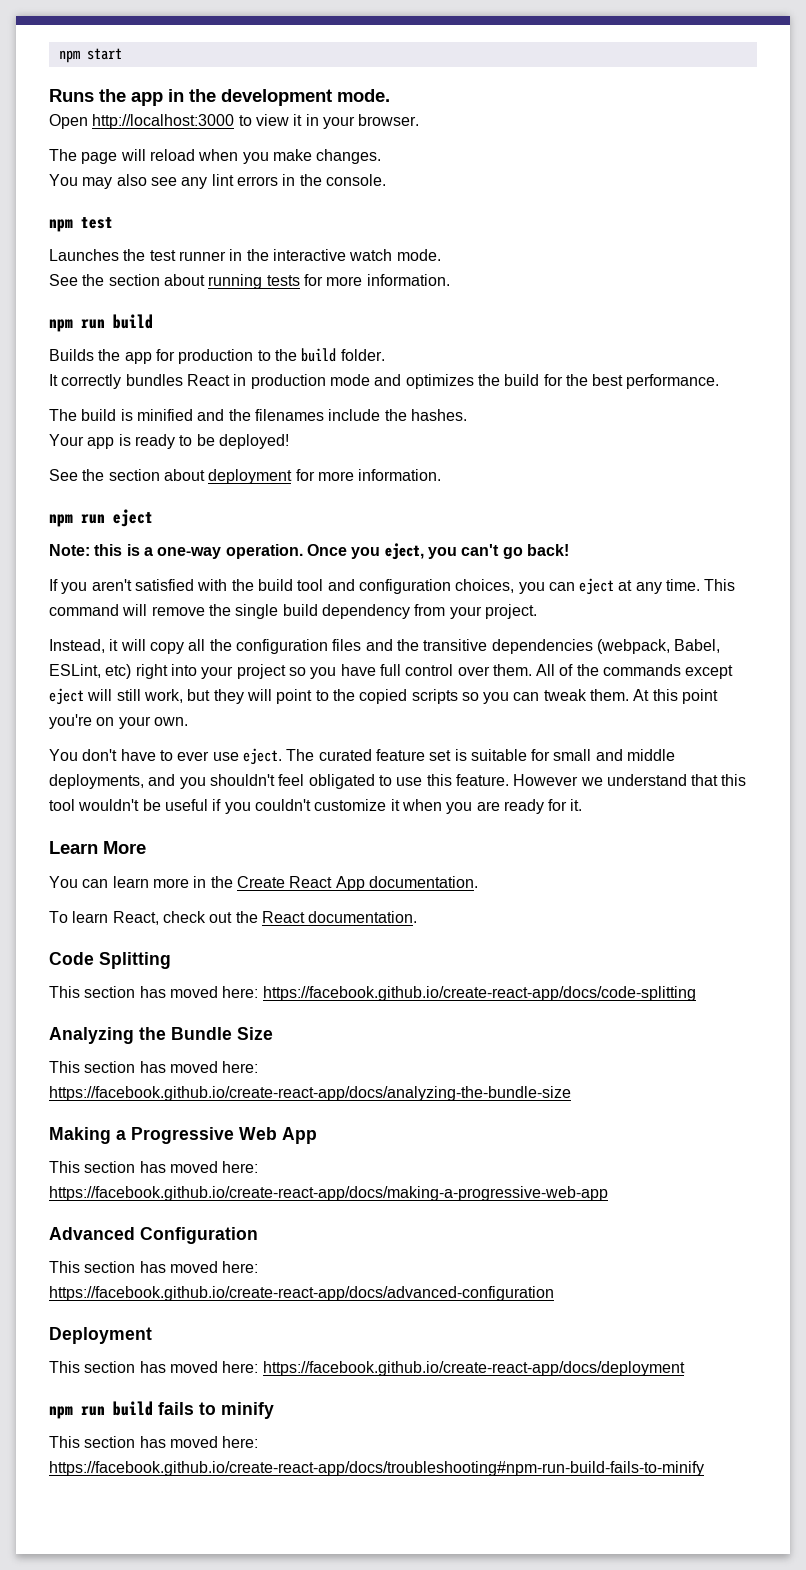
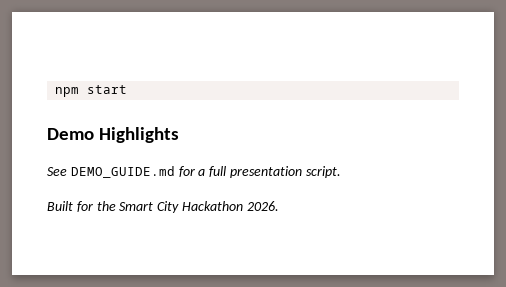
- Runs the app in the development mode.
- Open http://localhost:3000 to view it in your browser.
- The page will reload when you make changes.
- You may also see any lint errors in the console.
- npm test
- Launches the test runner in the interactive watch mode.
- See the section about running tests for more information.
- npm run build
- Builds the app for production to the build folder.
- It correctly bundles React in production mode and optimizes the build for the best performance.
- The build is minified and the filenames include the hashes.
- Your app is ready to be deployed!
- See the section about deployment for more information.
- npm run eject
- Note: this is a one-way operation. Once you eject, you can't go back!
- If you aren't satisfied with the build tool and configuration choices, you can eject at any time. This command will remove the single build dependency from your project.
- Instead, it will copy all the configuration files and the transitive dependencies (webpack, Babel, ESLint, etc) right into your project so you have full control over them. All of the commands except eject will still work, but they will point to the copied scripts so you can tweak them. At this point you're on your own.
- You don't have to ever use eject. The curated feature set is suitable for small and middle deployments, and you shouldn't feel obligated to use this feature. However we understand that this tool wouldn't be useful if you couldn't customize it when you are ready for it.
- Learn More
- You can learn more in the Create React App documentation.
- To learn React, check out the React documentation.
- Code Splitting
- This section has moved here: https://facebook.github.io/create-react-app/docs/code-splitting
- Analyzing the Bundle Size
- This section has moved here: https://facebook.github.io/create-react-app/docs/analyzing-the-bundle-size
- Making a Progressive Web App
- This section has moved here: https://facebook.github.io/create-react-app/docs/making-a-progressive-web-app
- Advanced Configuration
- This section has moved here: https://facebook.github.io/create-react-app/docs/advanced-configuration
- Deployment
- This section has moved here: https://facebook.github.io/create-react-app/docs/deployment
- npm run build fails to minify
- This section has moved here: https://facebook.github.io/create-react-app/docs/troubleshooting#npm-run-build-fails-to-minify
+ Demo Highlights
+ See DEMO_GUIDE.md for a full presentation script.
+ Built for the Smart City Hackathon 2026.

